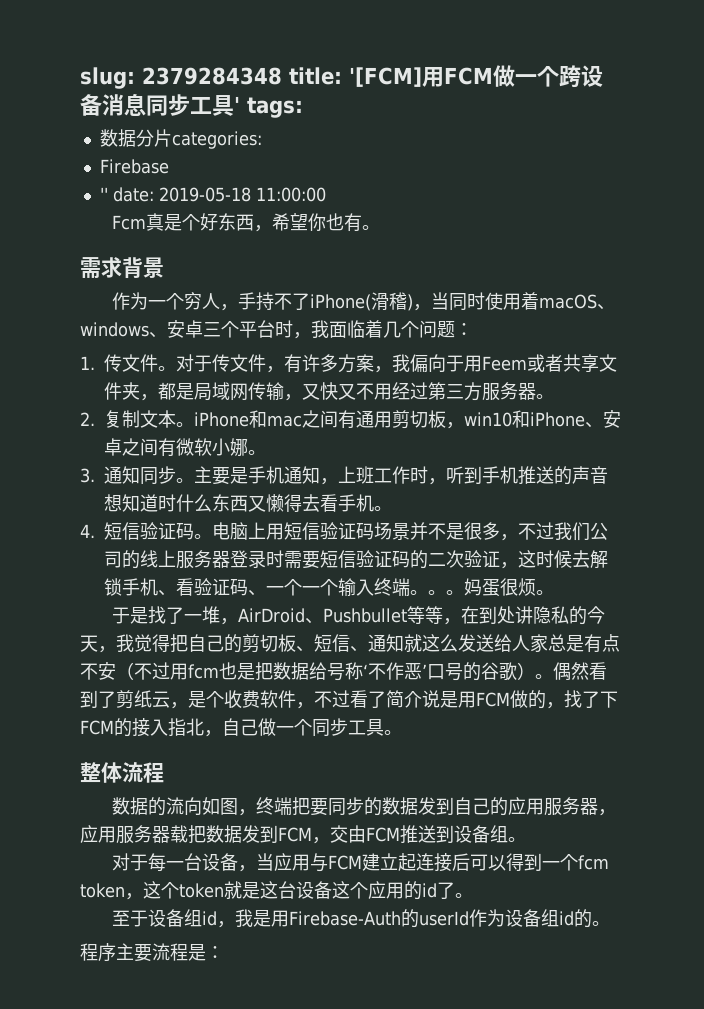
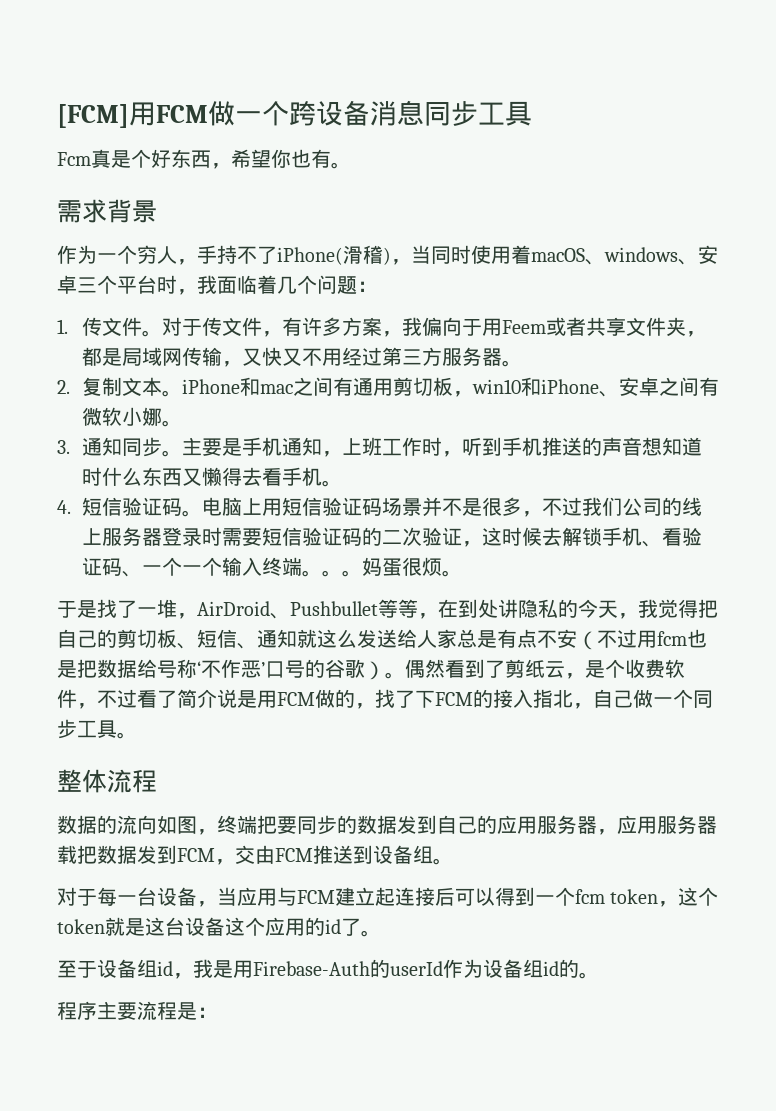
- slug: 2379284348 title: '[FCM]用FCM做一个跨设备消息同步工具' tags:
- 数据分片categories:
- Firebase
- '' date: 2019-05-18 11:00:00
+ [FCM]用FCM做一个跨设备消息同步工具

